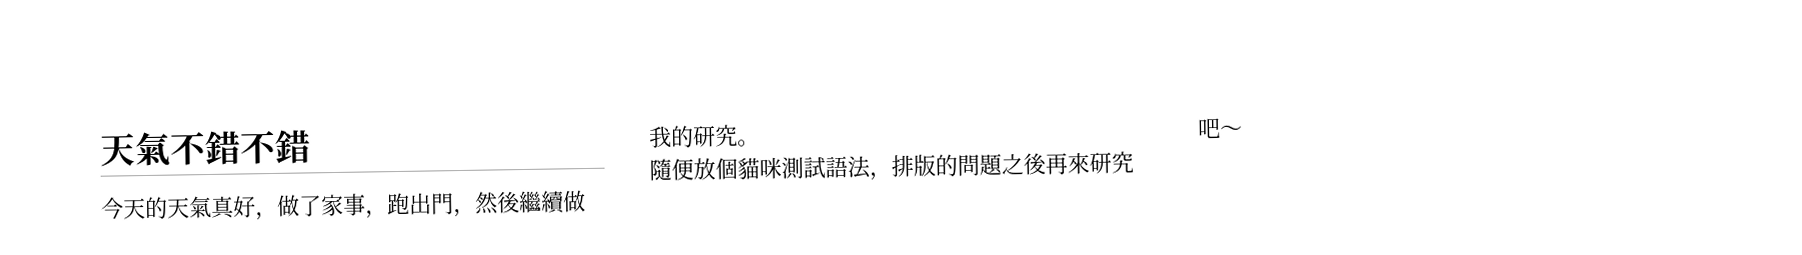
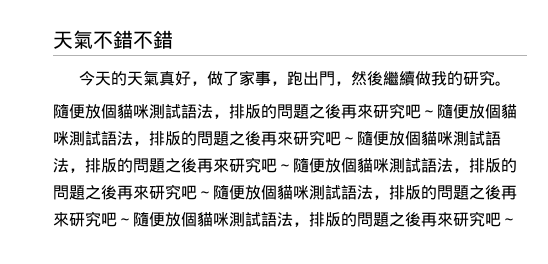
- 隨便放個貓咪測試語法，排版的問題之後再來研究吧～
+ 隨便放個貓咪測試語法，排版的問題之後再來研究吧～隨便放個貓咪測試語法，排版的問題之後再來研究吧～隨便放個貓咪測試語法，排版的問題之後再來研究吧～隨便放個貓咪測試語法，排版的問題之後再來研究吧～隨便放個貓咪測試語法，排版的問題之後再來研究吧～隨便放個貓咪測試語法，排版的問題之後再來研究吧～

